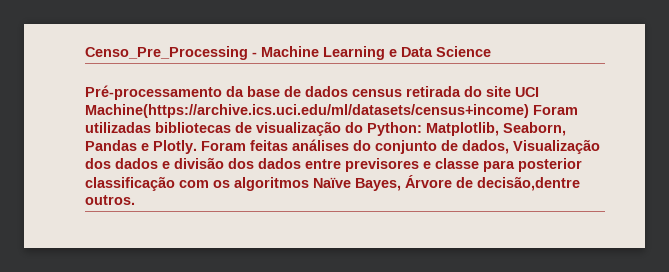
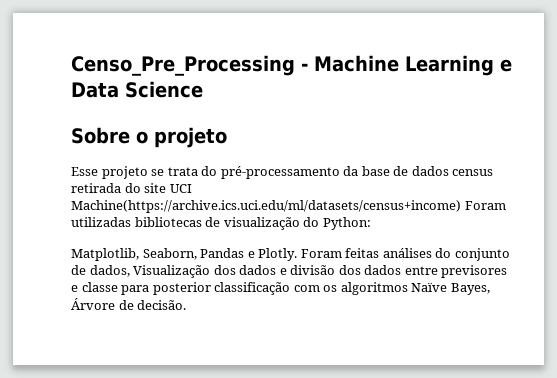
- Pré-processamento da base de dados census retirada do site UCI Machine(https://archive.ics.uci.edu/ml/datasets/census+income) Foram utilizadas bibliotecas de visualização do Python: Matplotlib, Seaborn, Pandas e Plotly.
+ Sobre o projeto
+ Esse projeto se trata do pré-processamento da base de dados census retirada do site UCI Machine(https://archive.ics.uci.edu/ml/datasets/census+income) Foram utilizadas bibliotecas de visualização do Python:
+ Matplotlib, Seaborn, Pandas e Plotly.
- Foram feitas análises do conjunto de dados, Visualização dos dados e divisão dos dados entre previsores e classe para posterior classificação com os algoritmos Naïve Bayes, Árvore de decisão,dentre outros.
+ Foram feitas análises do conjunto de dados, Visualização dos dados e divisão dos dados entre previsores e classe para posterior classificação com os algoritmos Naïve Bayes, Árvore de decisão.

